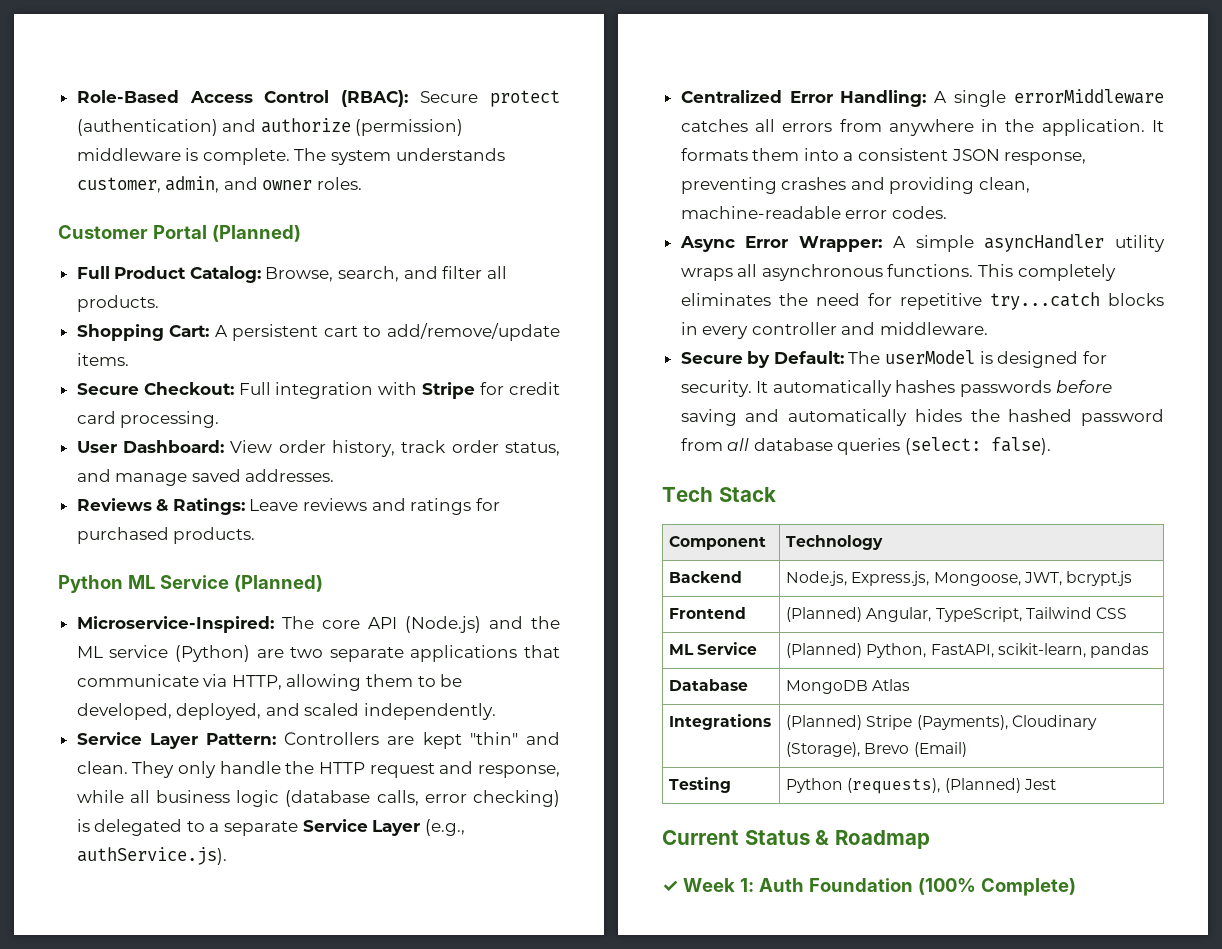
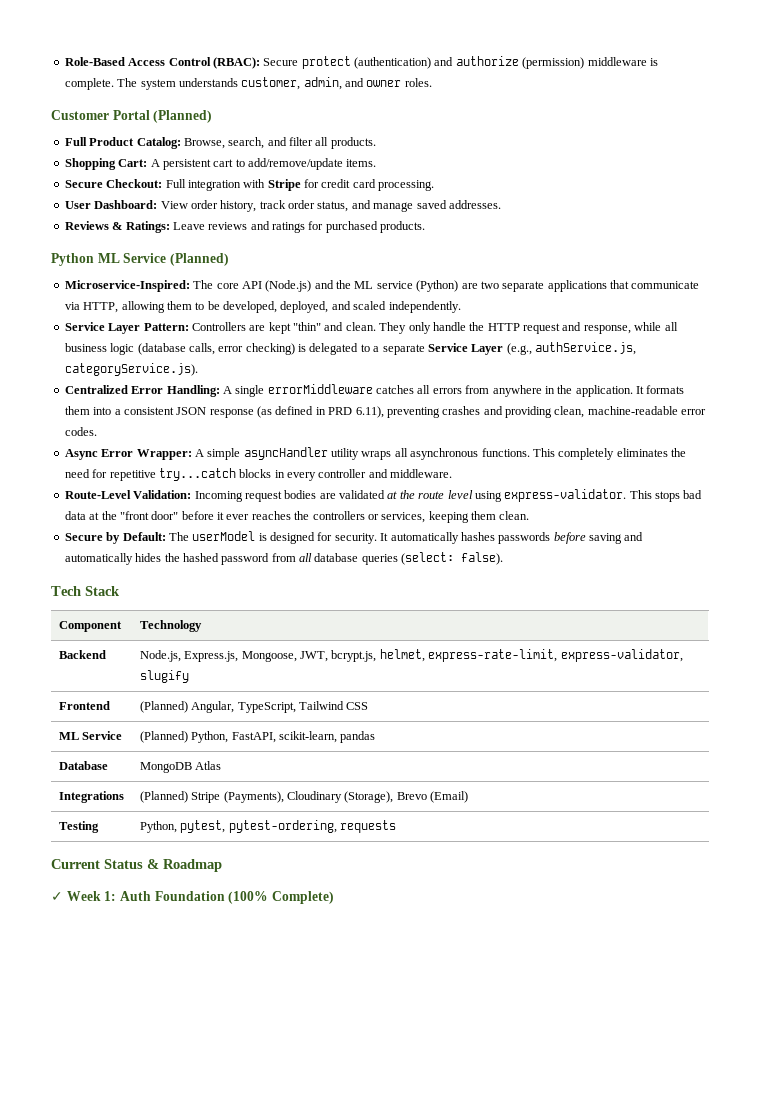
- They only handle the HTTP request and response, while all business logic (database calls, error checking) is delegated to a separate Service Layer (e.g., authService.js).
+ They only handle the HTTP request and response, while all business logic (database calls, error checking) is delegated to a separate Service Layer (e.g., authService.js, categoryService.js).
- It formats them into a consistent JSON response, preventing crashes and providing clean, machine-readable error codes.
+ It formats them into a consistent JSON response (as defined in PRD 6.11), preventing crashes and providing clean, machine-readable error codes.
+ Route-Level Validation: Incoming request bodies are validated at the route level using express-validator. This stops bad data at the "front door" before it ever reaches the controllers or services, keeping them clean.
- Backend | Node.js, Express.js, Mongoose, JWT, bcrypt.js
+ Backend | Node.js, Express.js, Mongoose, JWT, bcrypt.js, helmet, express-rate-limit, express-validator, slugify
- Testing | Python (requests), (Planned) Jest
+ Testing | Python, pytest, pytest-ordering, requests

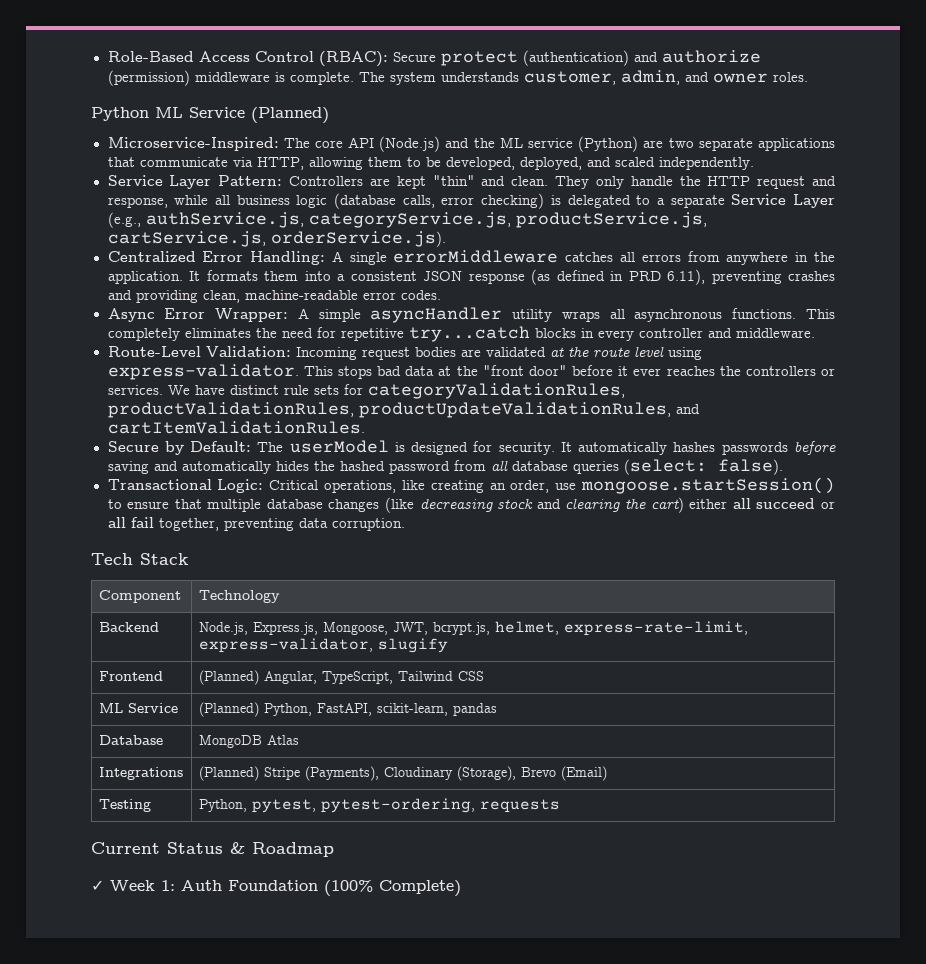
- Customer Portal (Planned)
- Full Product Catalog: Browse, search, and filter all products.
- Shopping Cart: A persistent cart to add/remove/update items.
- Secure Checkout: Full integration with Stripe for credit card processing.
- User Dashboard: View order history, track order status, and manage saved addresses.
- Reviews & Ratings: Leave reviews and ratings for purchased products.
- They only handle the HTTP request and response, while all business logic (database calls, error checking) is delegated to a separate Service Layer (e.g., authService.js, categoryService.js).
+ They only handle the HTTP request and response, while all business logic (database calls, error checking) is delegated to a separate Service Layer (e.g., authService.js, categoryService.js, productService.js, cartService.js, orderService.js).
- This stops bad data at the "front door" before it ever reaches the controllers or services, keeping them clean.
+ This stops bad data at the "front door" before it ever reaches the controllers or services. We have distinct rule sets for categoryValidationRules, productValidationRules, productUpdateValidationRules, and cartItemValidationRules.
+ Transactional Logic: Critical operations, like creating an order, use mongoose.startSession() to ensure that multiple database changes (like decreasing stock and clearing the cart) either all succeed or all fail together, preventing data corruption.

